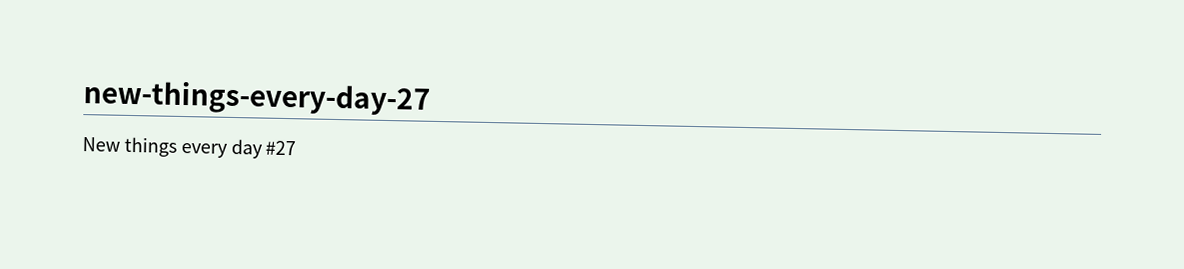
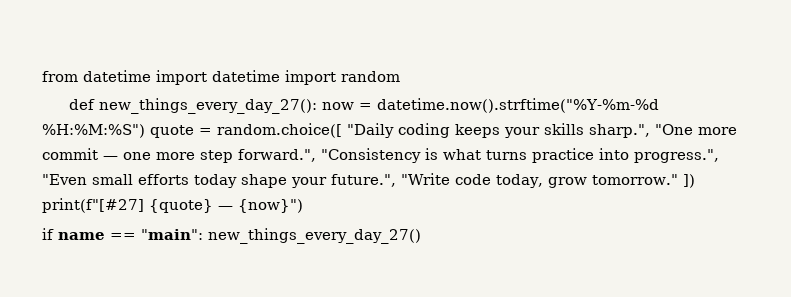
- new-things-every-day-27
- New things every day #27
+ from datetime import datetime import random
+ def new_things_every_day_27(): now = datetime.now().strftime("%Y-%m-%d %H:%M:%S") quote = random.choice([ "Daily coding keeps your skills sharp.", "One more commit — one more step forward.", "Consistency is what turns practice into progress.", "Even small efforts today shape your future.", "Write code today, grow tomorrow." ]) print(f"[#27] {quote} — {now}")
+ if name == "main": new_things_every_day_27()

